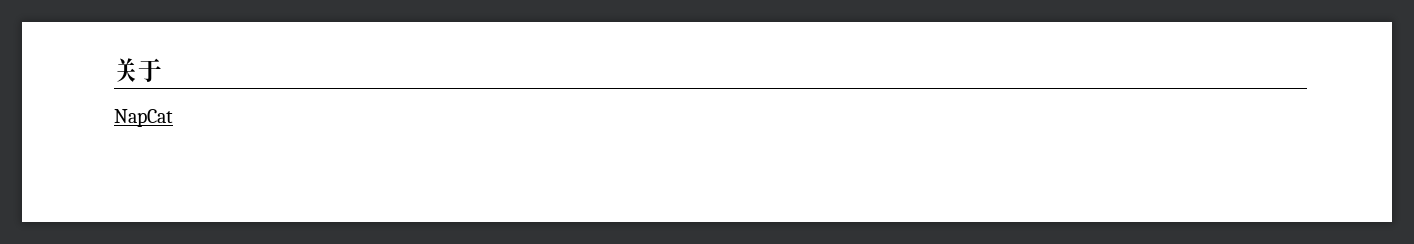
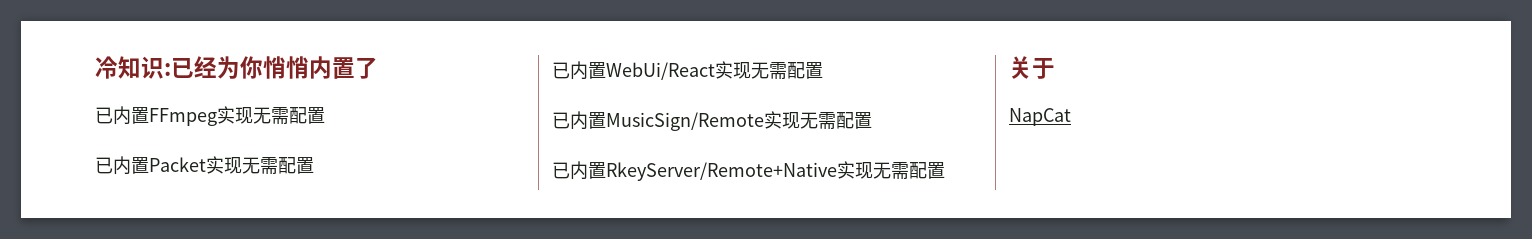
+ 冷知识:已经为你悄悄内置了
+ 已内置FFmpeg实现无需配置
+ 已内置Packet实现无需配置
+ 已内置WebUi/React实现无需配置
+ 已内置MusicSign/Remote实现无需配置
+ 已内置RkeyServer/Remote+Native实现无需配置

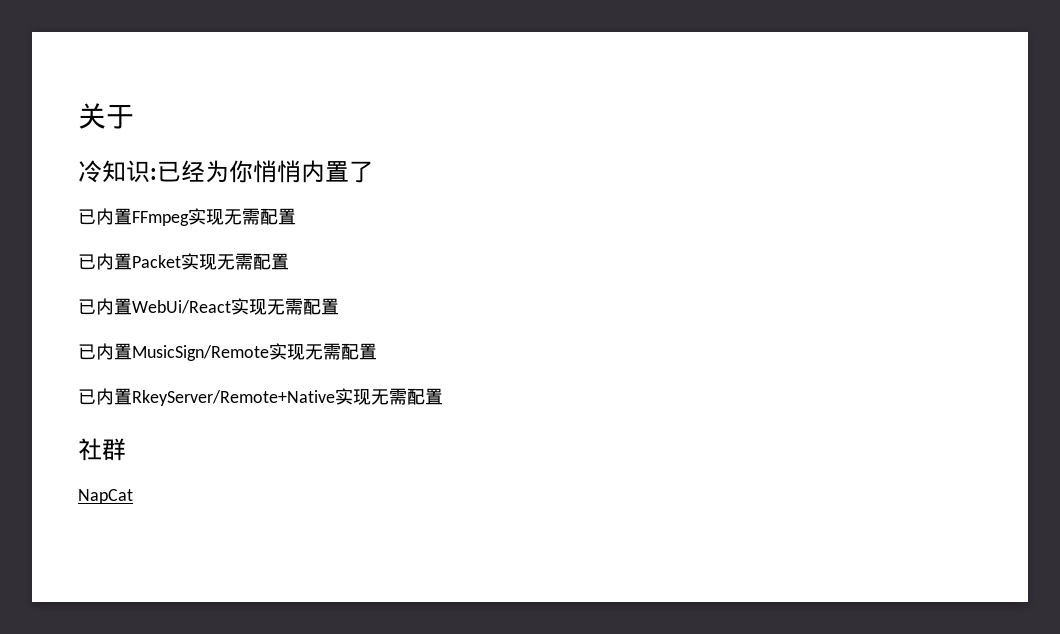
+ 关于
- 关于
+ 社群

